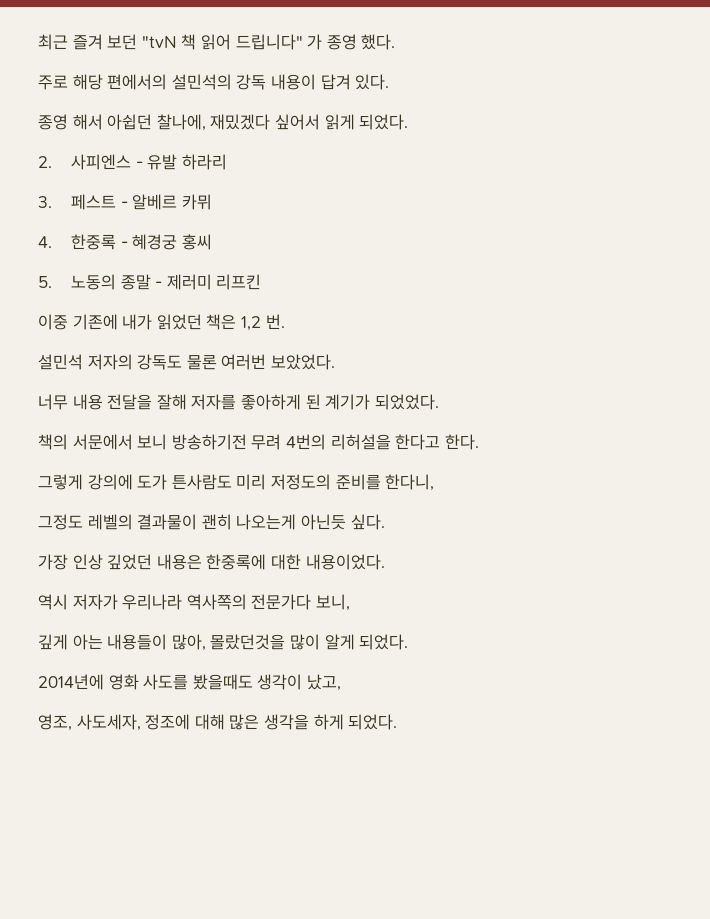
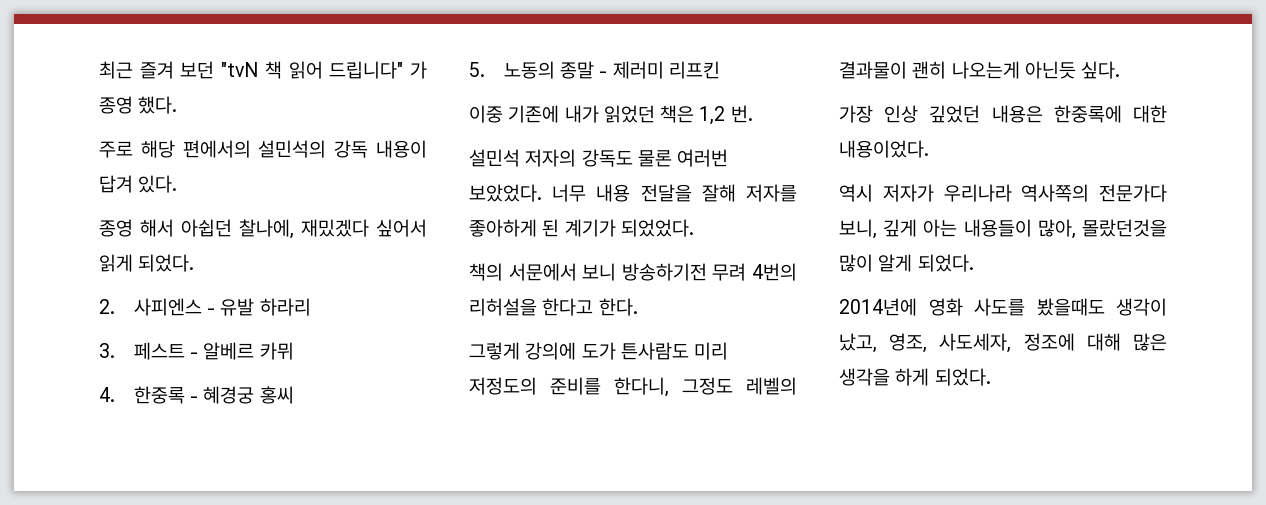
- 설민석 저자의 강독도 물론 여러번 보았었다.
- 너무 내용 전달을 잘해 저자를 좋아하게 된 계기가 되었었다.
+ 설민석 저자의 강독도 물론 여러번 보았었다. 너무 내용 전달을 잘해 저자를 좋아하게 된 계기가 되었었다.
- 그렇게 강의에 도가 튼사람도 미리 저정도의 준비를 한다니,
- 그정도 레벨의 결과물이 괜히 나오는게 아닌듯 싶다.
+ 그렇게 강의에 도가 튼사람도 미리 저정도의 준비를 한다니, 그정도 레벨의 결과물이 괜히 나오는게 아닌듯 싶다.
- 역시 저자가 우리나라 역사쪽의 전문가다 보니,
- 깊게 아는 내용들이 많아, 몰랐던것을 많이 알게 되었다.
+ 역시 저자가 우리나라 역사쪽의 전문가다 보니, 깊게 아는 내용들이 많아, 몰랐던것을 많이 알게 되었다.
- 2014년에 영화 사도를 봤을때도 생각이 났고,
- 영조, 사도세자, 정조에 대해 많은 생각을 하게 되었다.
+ 2014년에 영화 사도를 봤을때도 생각이 났고, 영조, 사도세자, 정조에 대해 많은 생각을 하게 되었다.

